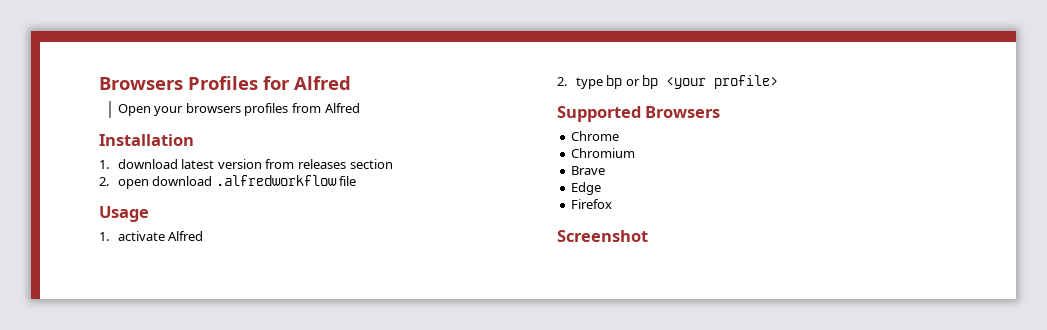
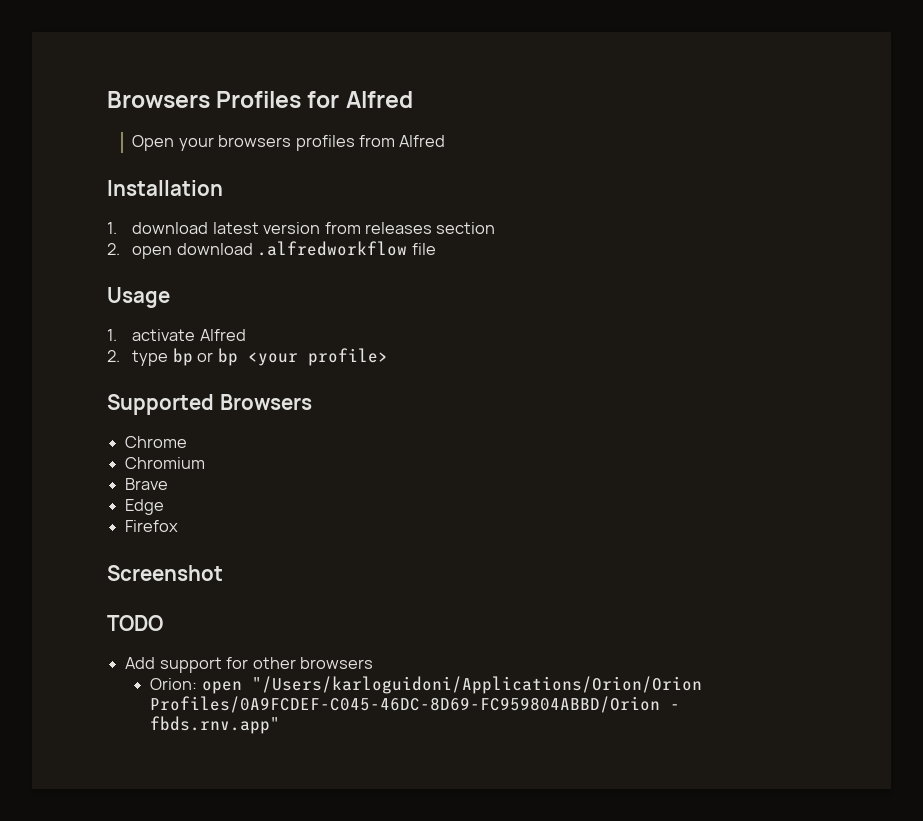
+ TODO
+ Add support for other browsers
+ Orion: open "/Users/karloguidoni/Applications/Orion/Orion Profiles/0A9FCDEF-C045-46DC-8D69-FC959804ABBD/Orion - fbds.rnv.app"

